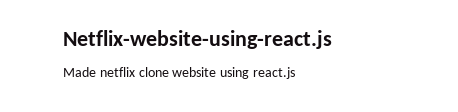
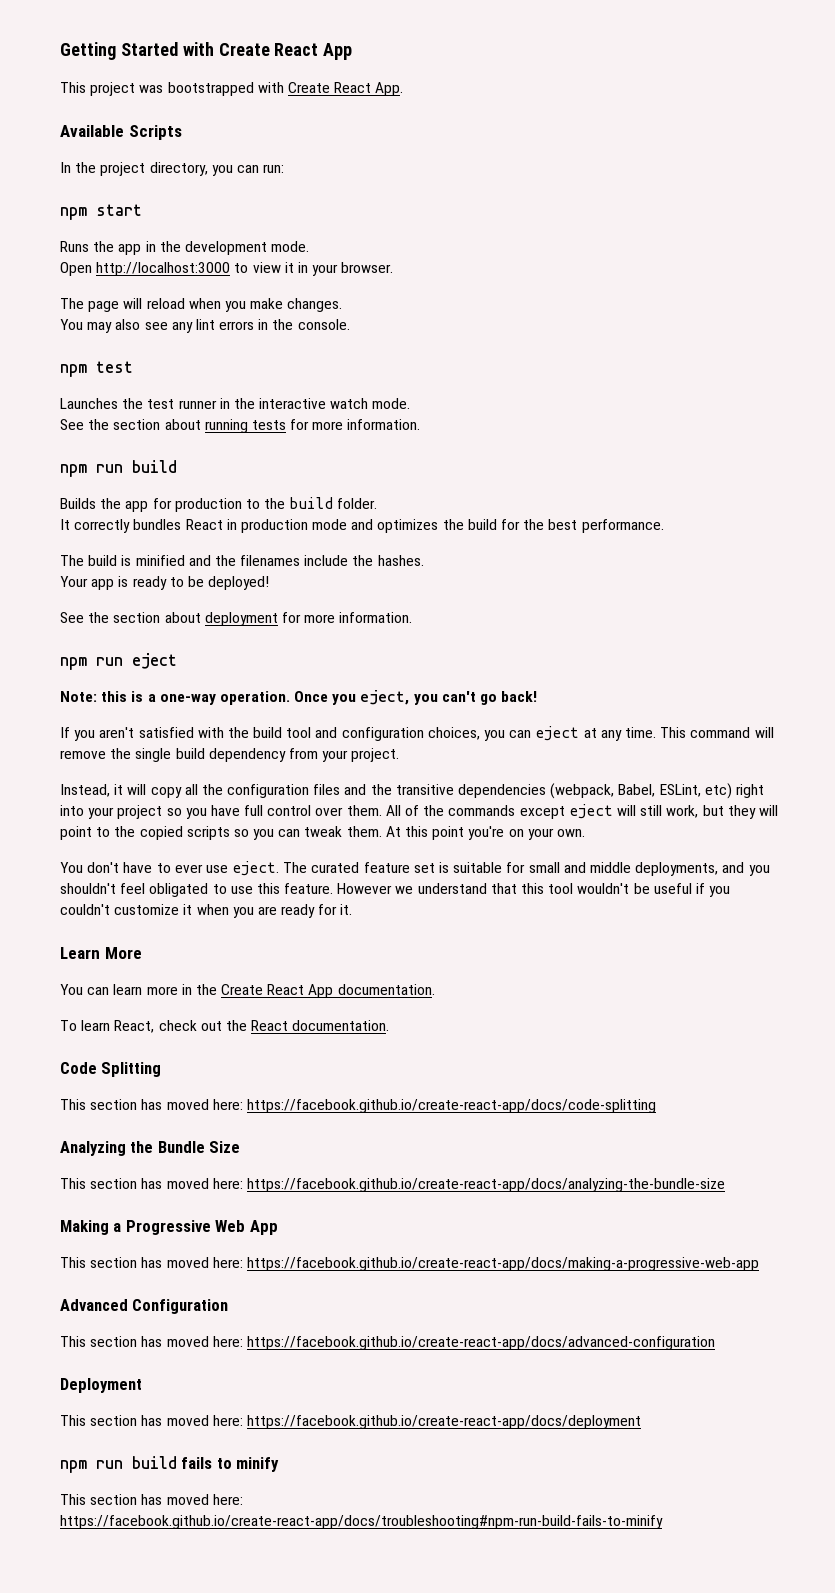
- Netflix-website-using-react.js
- Made netflix clone website using react.js
+ Getting Started with Create React App
+ This project was bootstrapped with Create React App.
+ Available Scripts
+ In the project directory, you can run:
+ npm start
+ Runs the app in the development mode.
+ Open http://localhost:3000 to view it in your browser.
+ The page will reload when you make changes.
+ You may also see any lint errors in the console.
+ npm test
+ Launches the test runner in the interactive watch mode.
+ See the section about running tests for more information.
+ npm run build
+ Builds the app for production to the build folder.
+ It correctly bundles React in production mode and optimizes the build for the best performance.
+ The build is minified and the filenames include the hashes.
+ Your app is ready to be deployed!
+ See the section about deployment for more information.
+ npm run eject
+ Note: this is a one-way operation. Once you eject, you can't go back!
+ If you aren't satisfied with the build tool and configuration choices, you can eject at any time. This command will remove the single build dependency from your project.
+ Instead, it will copy all the configuration files and the transitive dependencies (webpack, Babel, ESLint, etc) right into your project so you have full control over them. All of the commands except eject will still work, but they will point to the copied scripts so you can tweak them. At this point you're on your own.
+ You don't have to ever use eject. The curated feature set is suitable for small and middle deployments, and you shouldn't feel obligated to use this feature. However we understand that this tool wouldn't be useful if you couldn't customize it when you are ready for it.
+ Learn More
+ You can learn more in the Create React App documentation.
+ To learn React, check out the React documentation.
+ Code Splitting
+ This section has moved here: https://facebook.github.io/create-react-app/docs/code-splitting
+ Analyzing the Bundle Size
+ This section has moved here: https://facebook.github.io/create-react-app/docs/analyzing-the-bundle-size
+ Making a Progressive Web App
+ This section has moved here: https://facebook.github.io/create-react-app/docs/making-a-progressive-web-app
+ Advanced Configuration
+ This section has moved here: https://facebook.github.io/create-react-app/docs/advanced-configuration
+ Deployment
+ This section has moved here: https://facebook.github.io/create-react-app/docs/deployment
+ npm run build fails to minify
+ This section has moved here: https://facebook.github.io/create-react-app/docs/troubleshooting#npm-run-build-fails-to-minify

